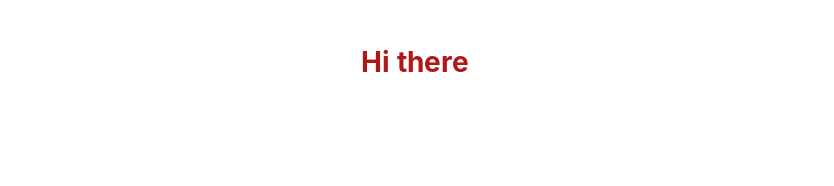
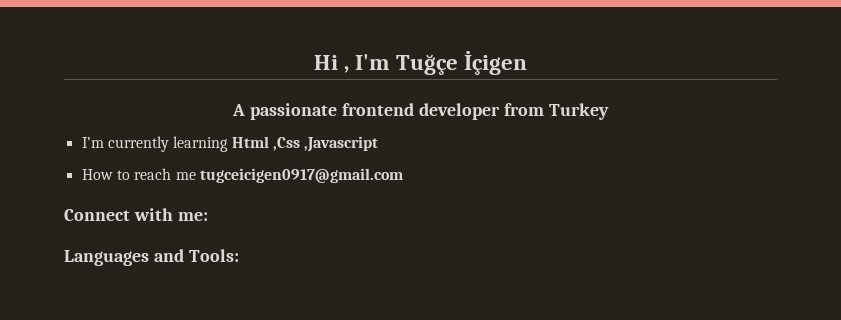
- Hi there
+ Hi , I'm Tuğçe İçigen
+ A passionate frontend developer from Turkey
+ I’m currently learning Html ,Css ,Javascript
+ How to reach me tugceicigen0917@gmail.com
+ Connect with me:
+ Languages and Tools:

